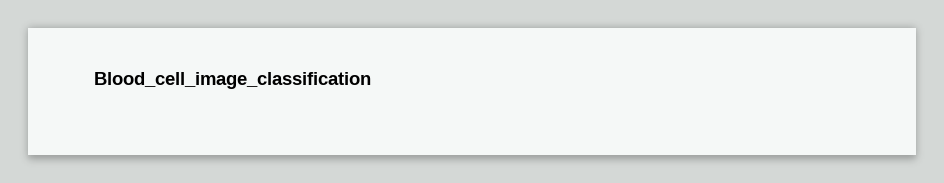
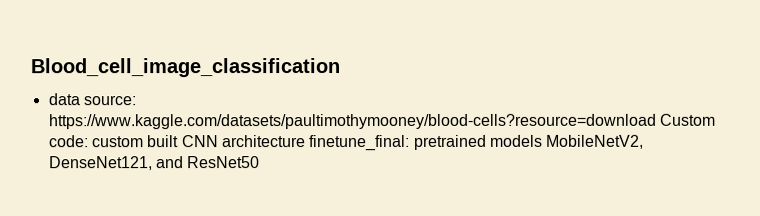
+ data source: https://www.kaggle.com/datasets/paultimothymooney/blood-cells?resource=download Custom code: custom built CNN architecture finetune_final: pretrained models MobileNetV2, DenseNet121, and ResNet50

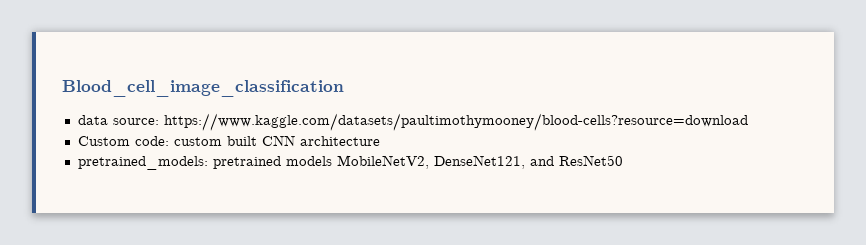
- data source: https://www.kaggle.com/datasets/paultimothymooney/blood-cells?resource=download Custom code: custom built CNN architecture finetune_final: pretrained models MobileNetV2, DenseNet121, and ResNet50
+ data source: https://www.kaggle.com/datasets/paultimothymooney/blood-cells?resource=download
+ Custom code: custom built CNN architecture
+ pretrained_models: pretrained models MobileNetV2, DenseNet121, and ResNet50

